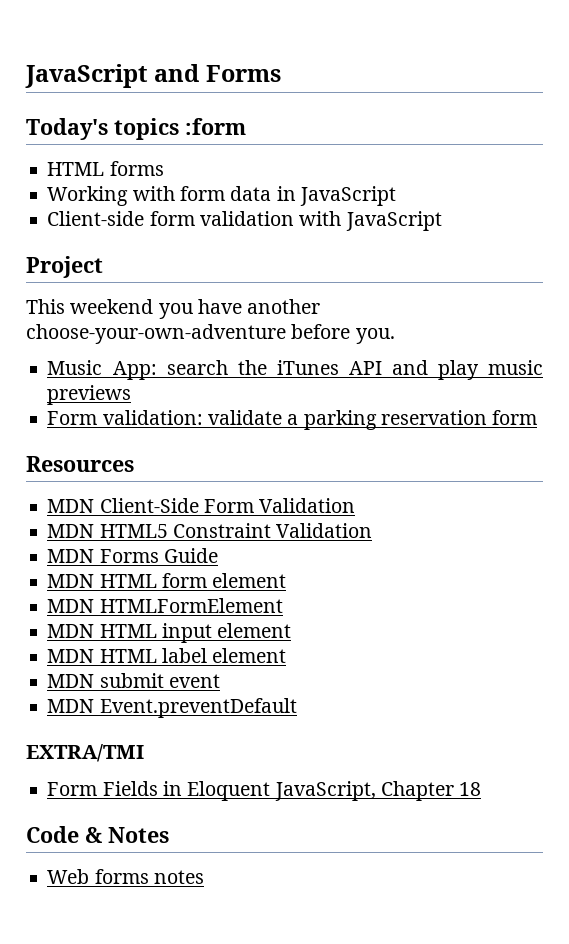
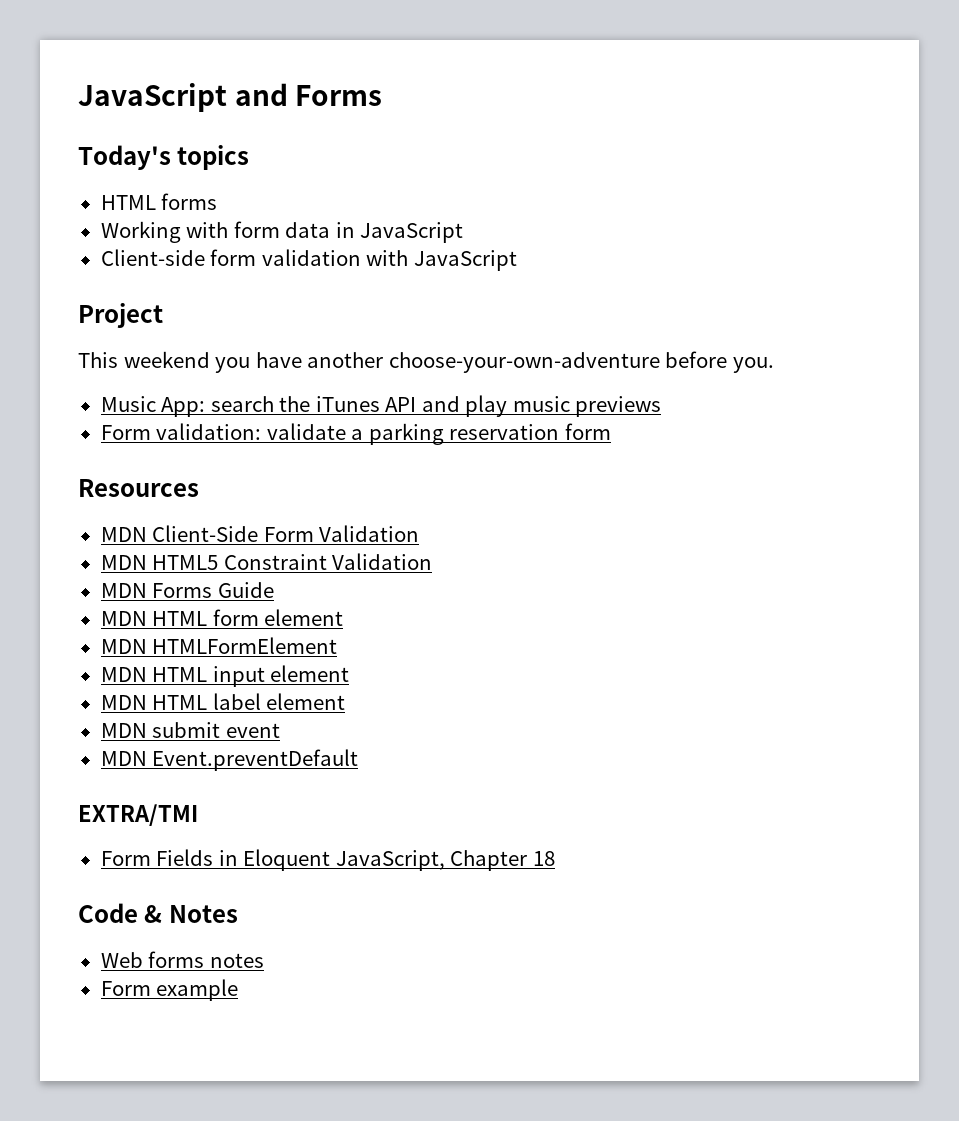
- Today's topics :form
+ Today's topics
+ Form example

